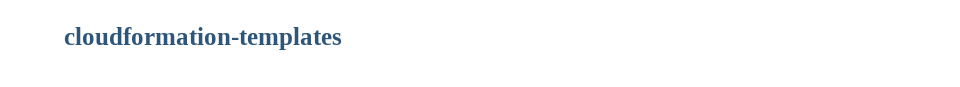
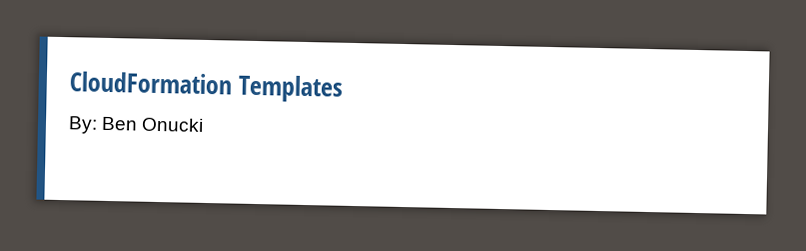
- cloudformation-templates
+ CloudFormation Templates
+ By: Ben Onucki

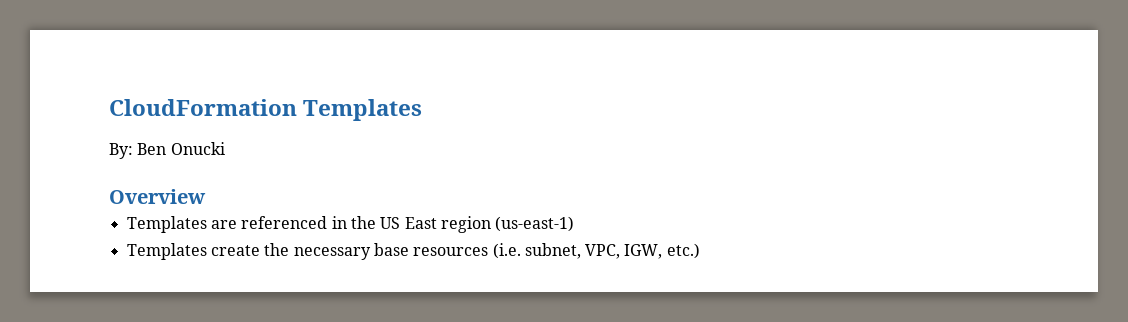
+ Overview
+ Templates are referenced in the US East region (us-east-1)
+ Templates create the necessary base resources (i.e. subnet, VPC, IGW, etc.)

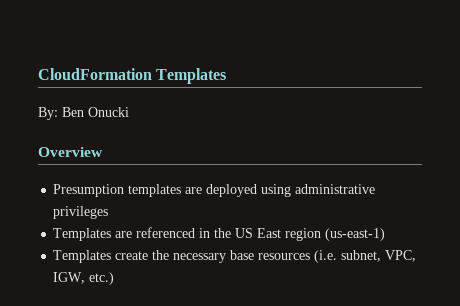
+ Presumption templates are deployed using administrative privileges

